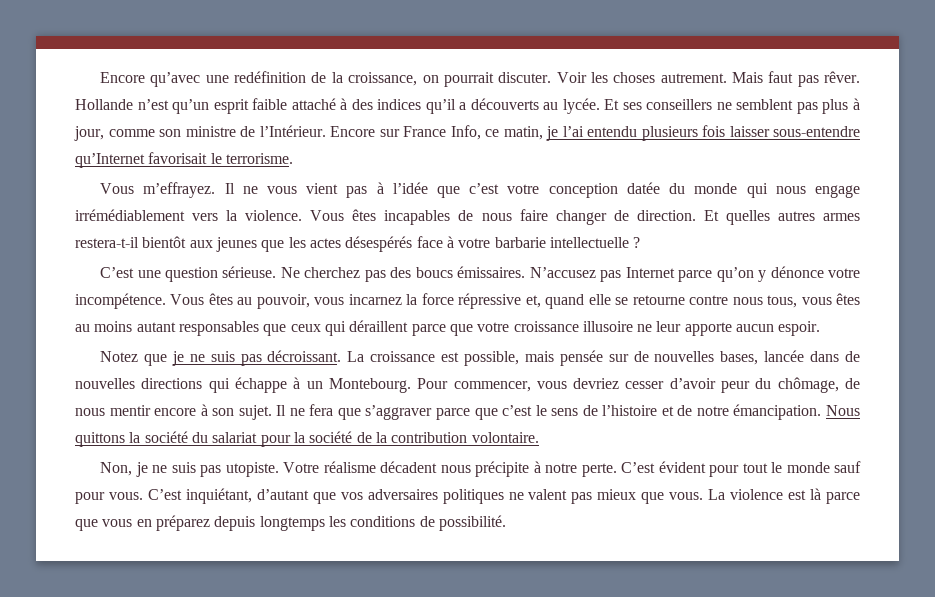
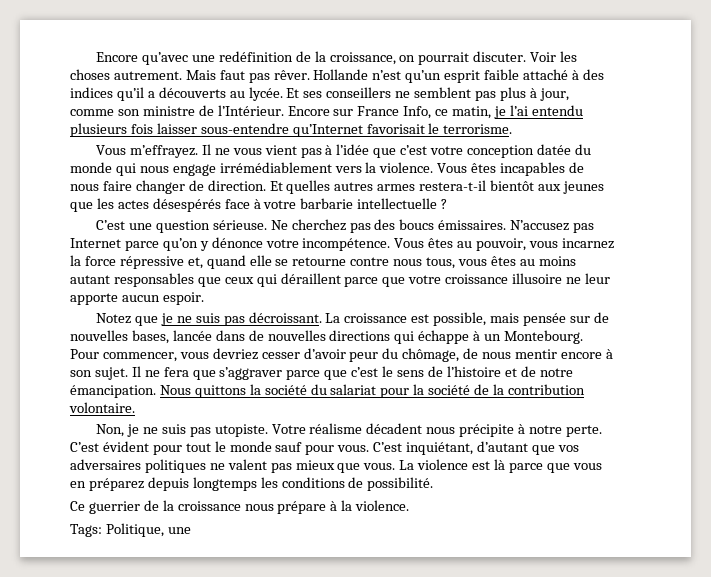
+ Ce guerrier de la croissance nous prépare à la violence.
+ Tags: Politique, une

